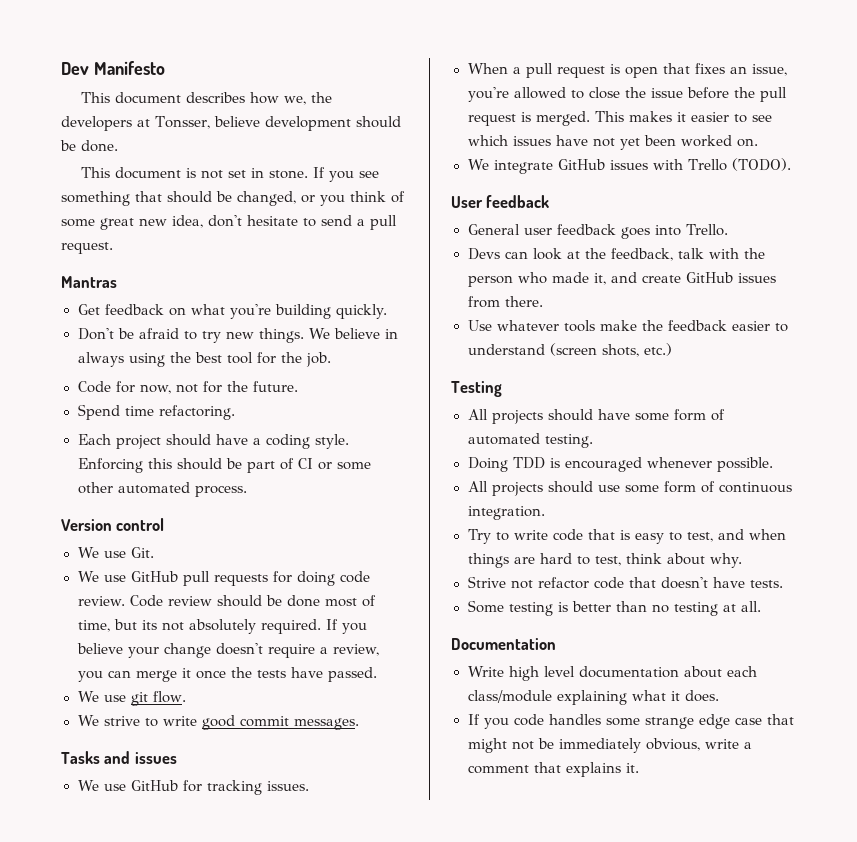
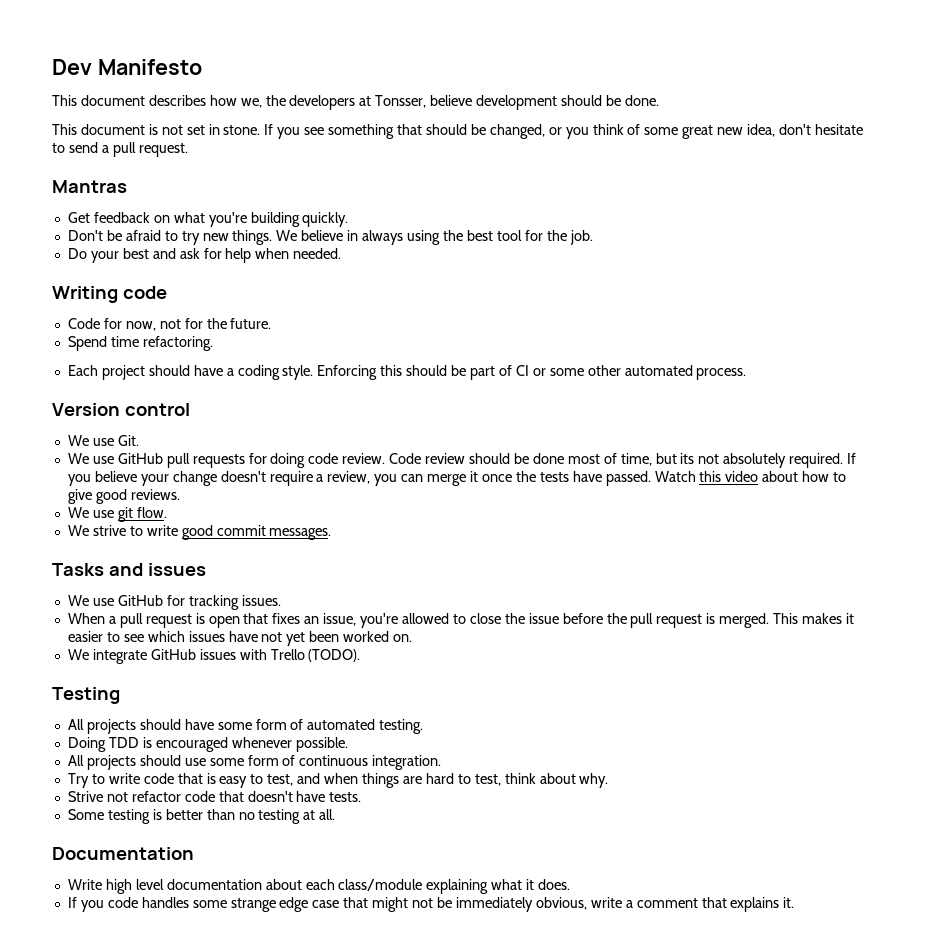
+ Do your best and ask for help when needed.
+ Writing code
+ Watch this video about how to give good reviews.
- User feedback
- General user feedback goes into Trello.
- Devs can look at the feedback, talk with the person who made it, and create GitHub issues from there.
- Use whatever tools make the feedback easier to understand (screen shots, etc.)

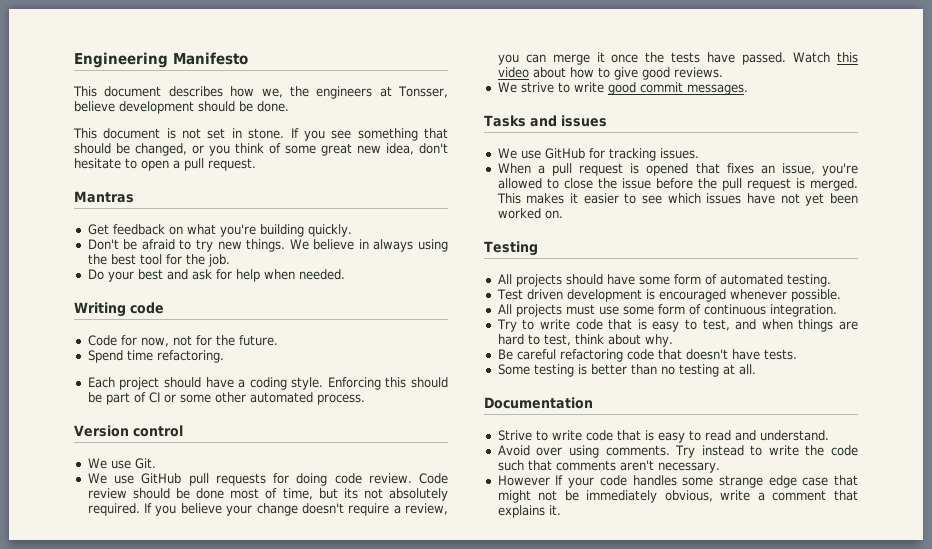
- Dev Manifesto
+ Engineering Manifesto
- This document describes how we, the developers at Tonsser, believe development should be done.
+ This document describes how we, the engineers at Tonsser, believe development should be done.
- If you see something that should be changed, or you think of some great new idea, don't hesitate to send a pull request.
+ If you see something that should be changed, or you think of some great new idea, don't hesitate to open a pull request.
- We use git flow.
- When a pull request is open that fixes an issue, you're allowed to close the issue before the pull request is merged.
+ When a pull request is opened that fixes an issue, you're allowed to close the issue before the pull request is merged.
- We integrate GitHub issues with Trello (TODO).
- Doing TDD is encouraged whenever possible.
+ Test driven development is encouraged whenever possible.
- All projects should use some form of continuous integration.
+ All projects must use some form of continuous integration.
- Strive not refactor code that doesn't have tests.
+ Be careful refactoring code that doesn't have tests.
- Write high level documentation about each class/module explaining what it does.
- If you code handles some strange edge case that might not be immediately obvious, write a comment that explains it.
+ Strive to write code that is easy to read and understand.
+ Avoid over using comments. Try instead to write the code such that comments aren't necessary.
+ However If your code handles some strange edge case that might not be immediately obvious, write a comment that explains it.

